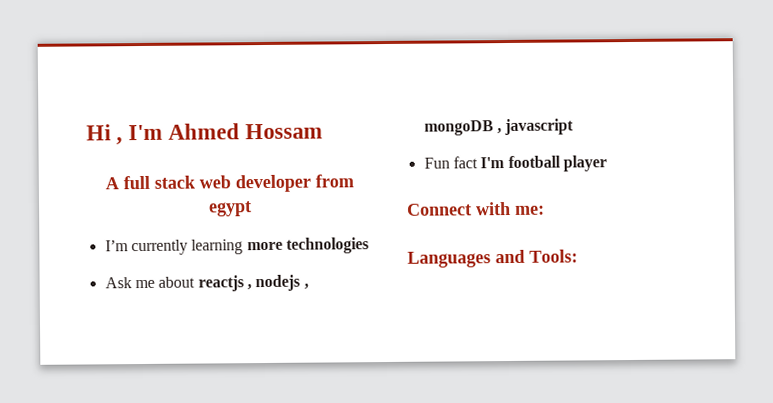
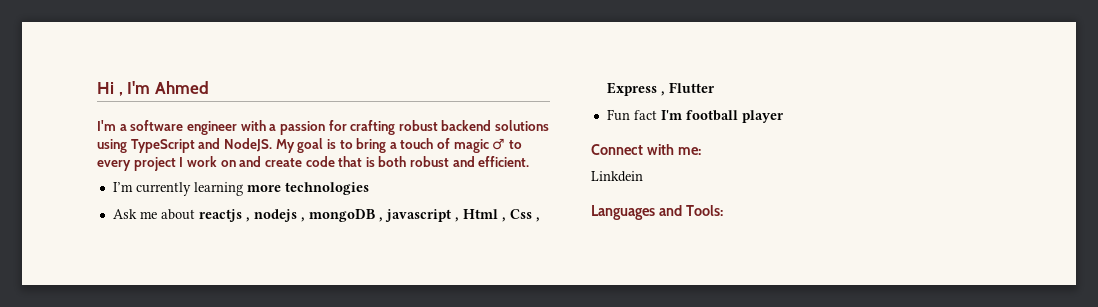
- Hi , I'm Ahmed Hossam
- A full stack web developer from egypt
+ Hi , I'm Ahmed
+ I'm a software engineer with a passion for crafting robust backend solutions using TypeScript and NodeJS. My goal is to bring a touch of magic ♂ to every project I work on and create code that is both robust and efficient.
- Ask me about reactjs , nodejs , mongoDB , javascript
+ Ask me about reactjs , nodejs , mongoDB , javascript , Html , Css , Express , Flutter
+ Linkdein

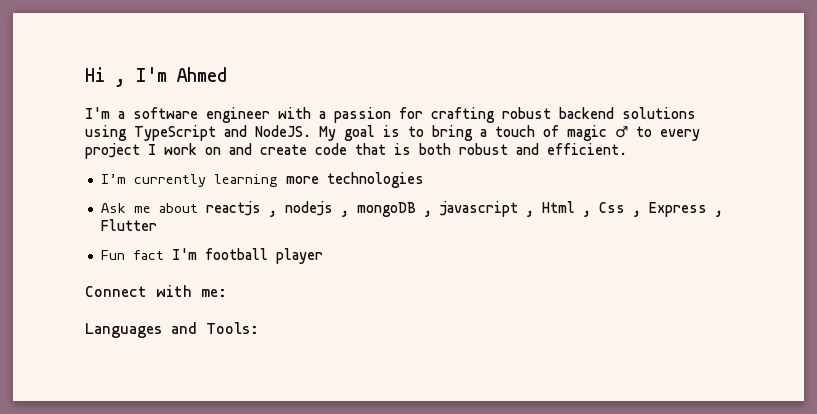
- Linkdein

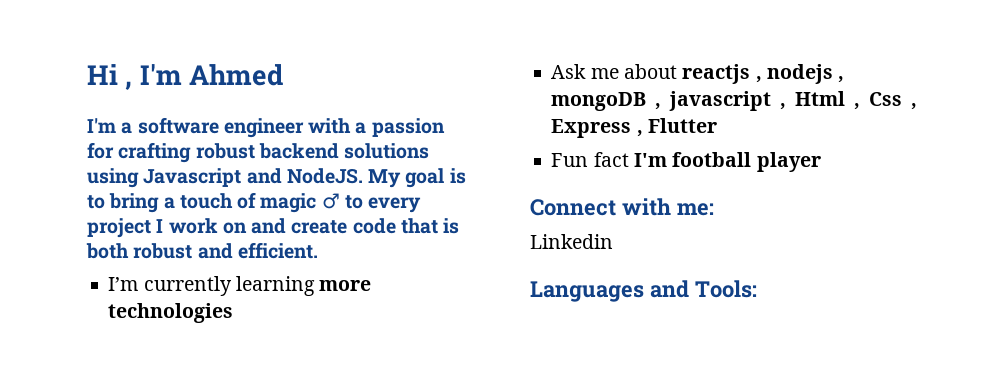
- I'm a software engineer with a passion for crafting robust backend solutions using TypeScript and NodeJS.
+ I'm a software engineer with a passion for crafting robust backend solutions using Javascript and NodeJS.
+ Linkedin

